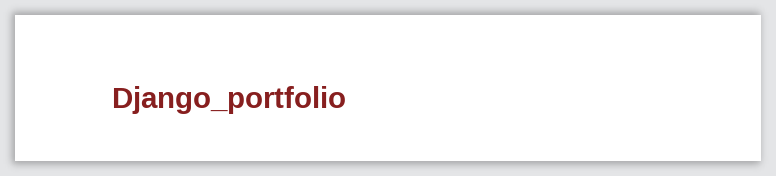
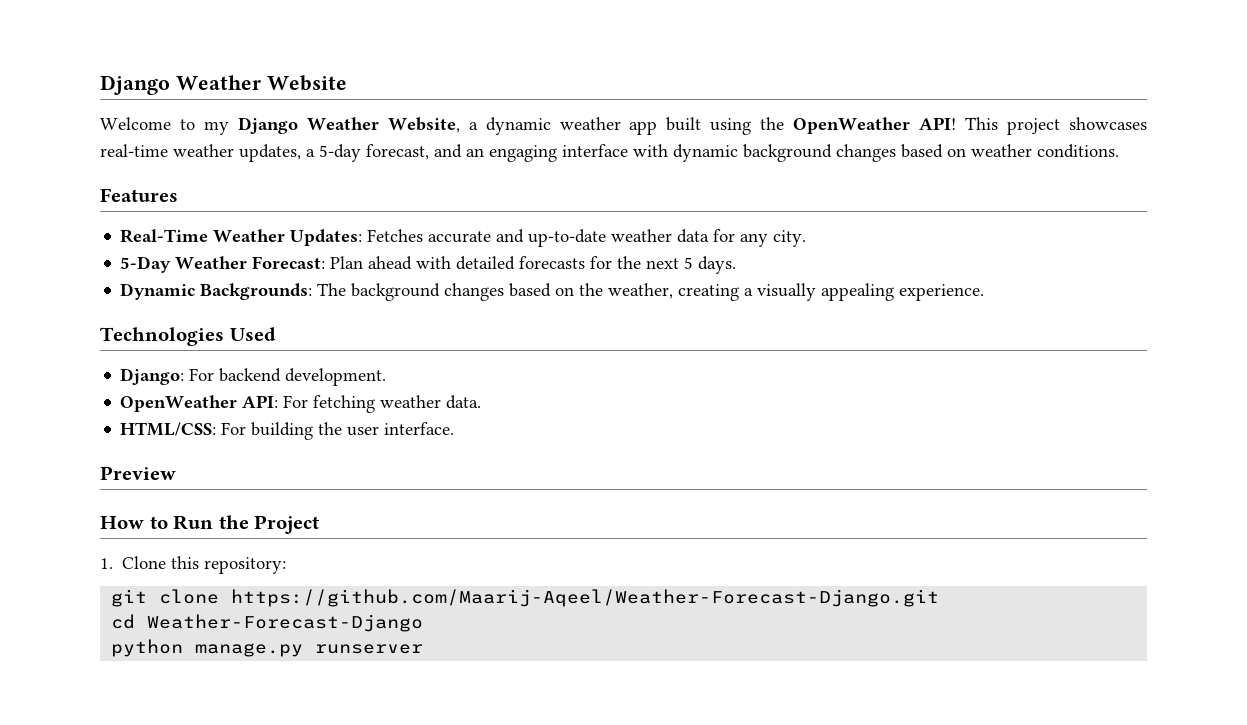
- Django_portfolio
+ Django Weather Website
+ Welcome to my Django Weather Website, a dynamic weather app built using the OpenWeather API! This project showcases real-time weather updates, a 5-day forecast, and an engaging interface with dynamic background changes based on weather conditions.
+ Features
+ Real-Time Weather Updates: Fetches accurate and up-to-date weather data for any city.
+ 5-Day Weather Forecast: Plan ahead with detailed forecasts for the next 5 days.
+ Dynamic Backgrounds: The background changes based on the weather, creating a visually appealing experience.
+ Technologies Used
+ Django: For backend development.
+ OpenWeather API: For fetching weather data.
+ HTML/CSS: For building the user interface.
+ Preview
+ How to Run the Project
+ 1. Clone this repository:
+ git clone https://github.com/Maarij-Aqeel/Weather-Forecast-Django.git
+ cd Weather-Forecast-Django
+ python manage.py runserver

